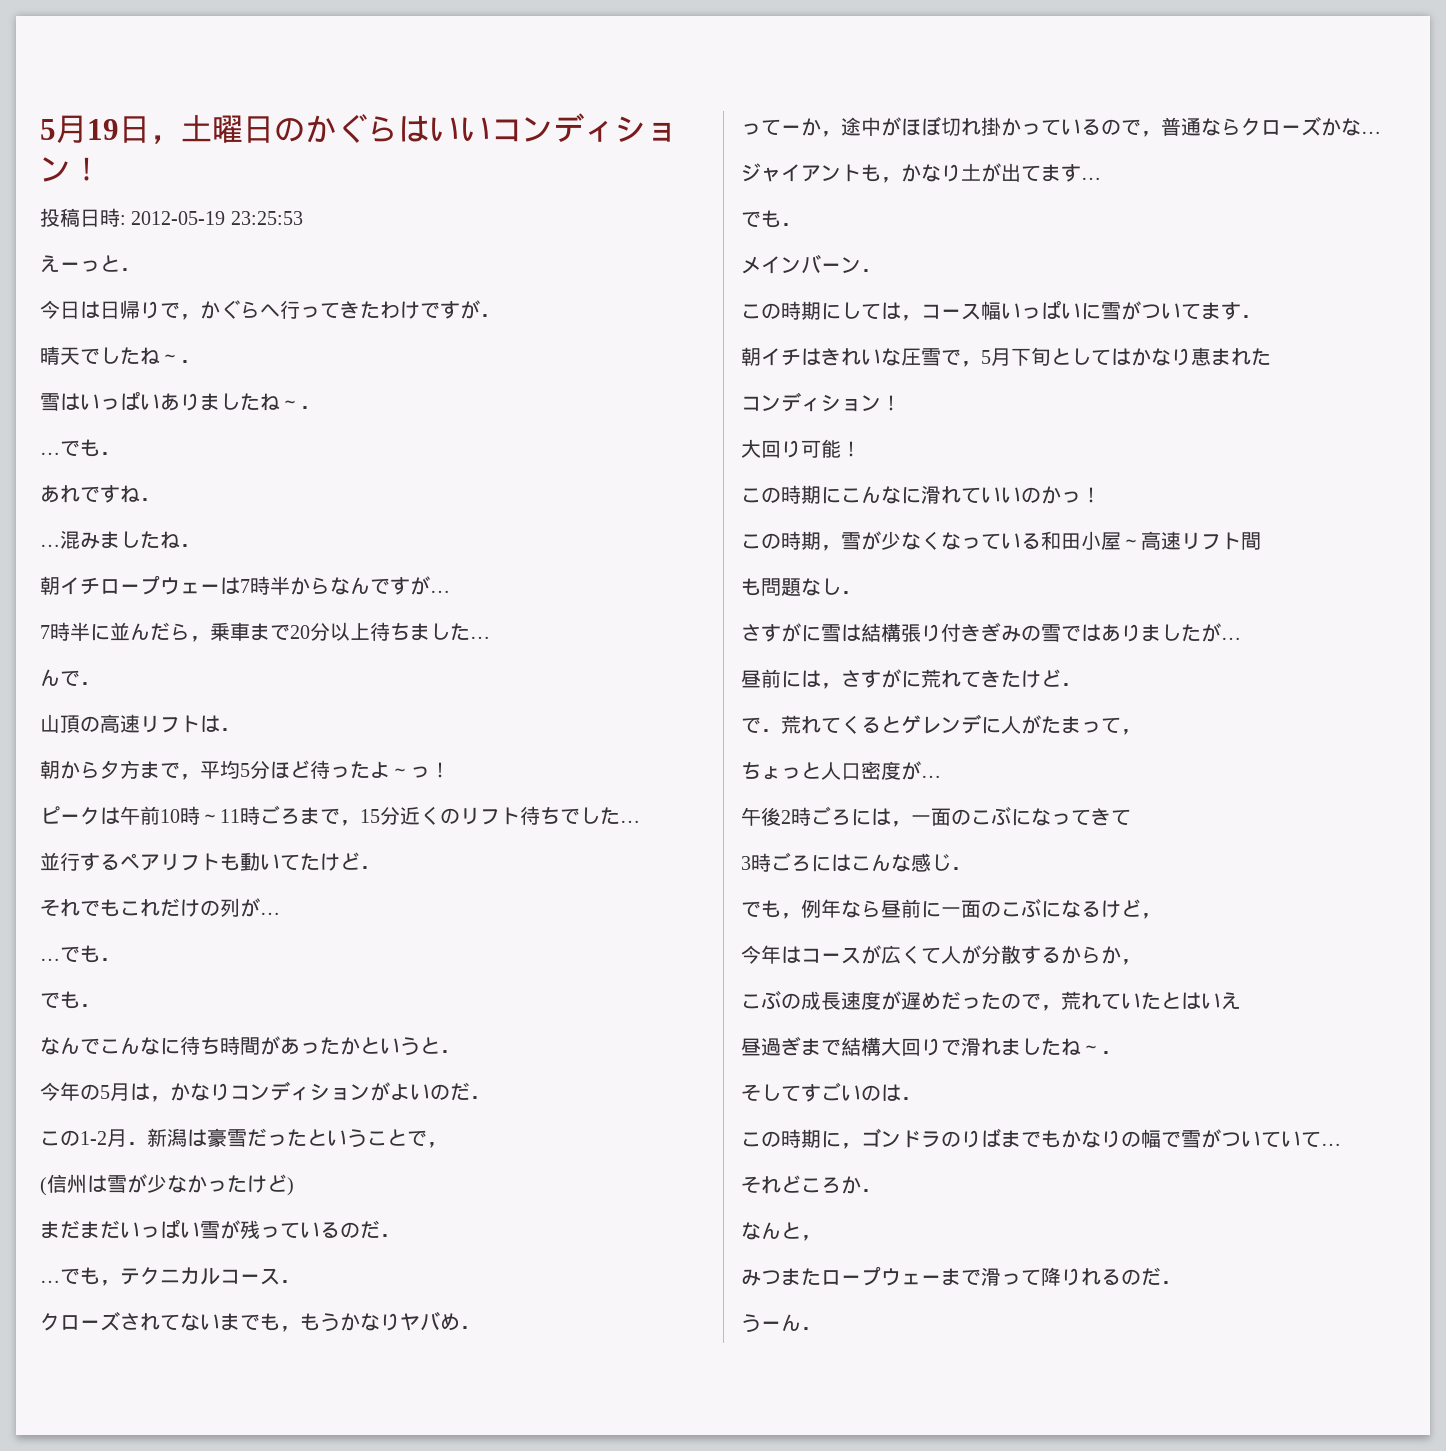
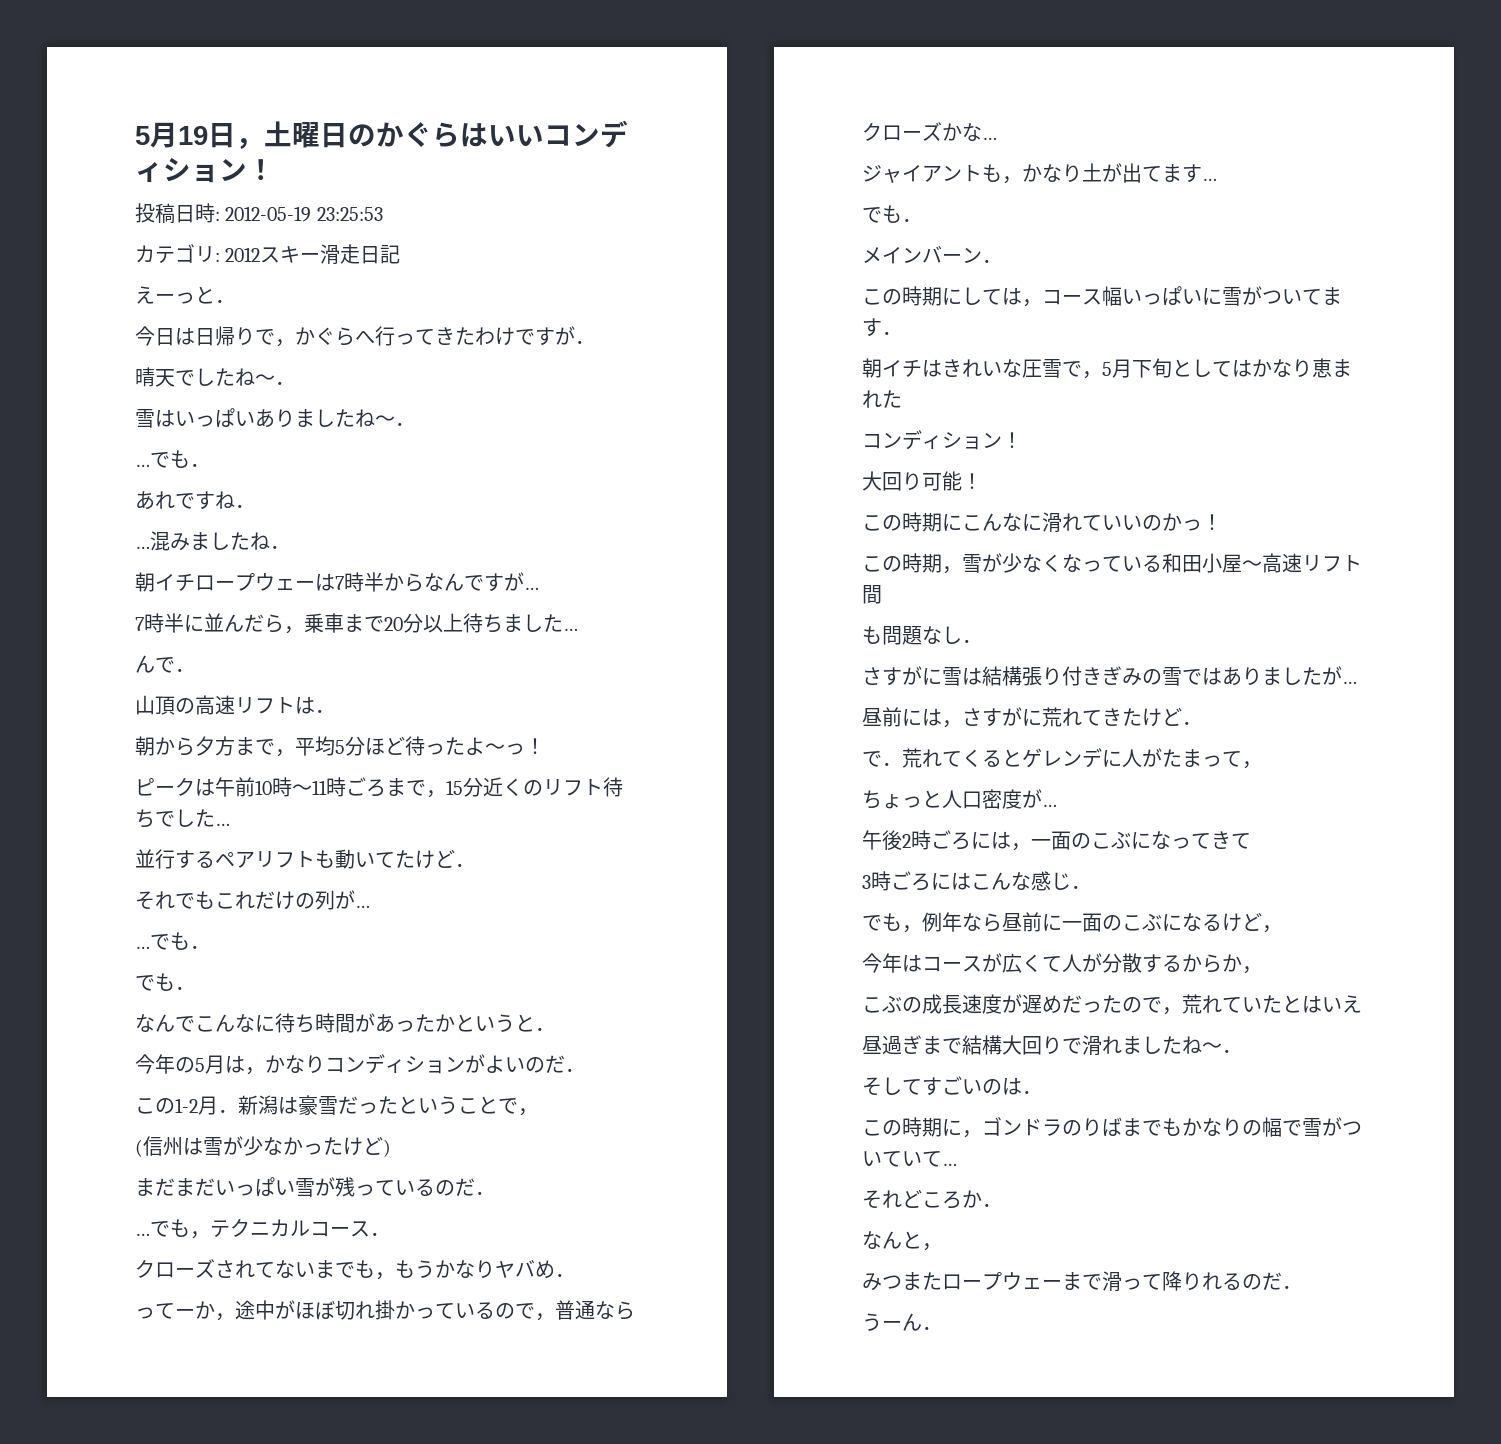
+ カテゴリ: 2012スキー滑走日記

